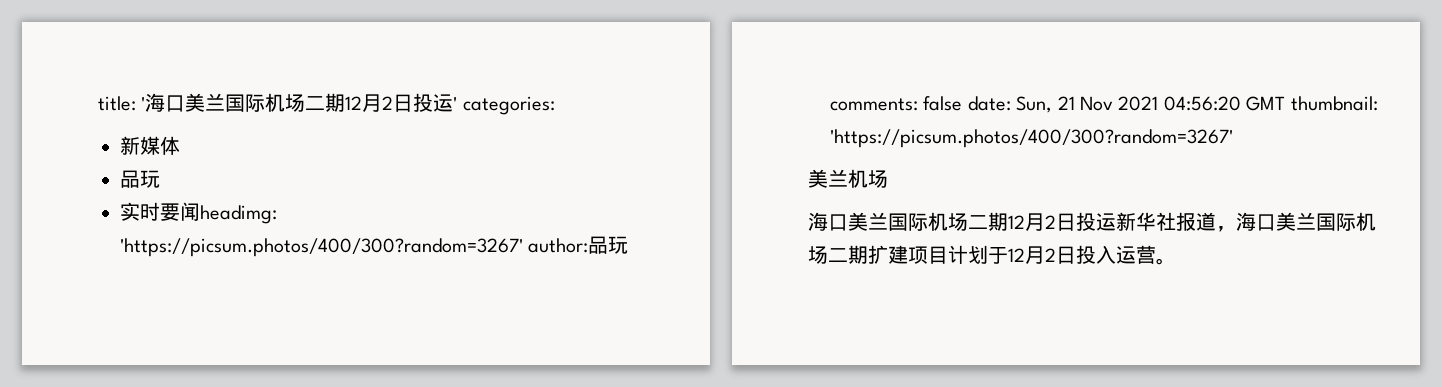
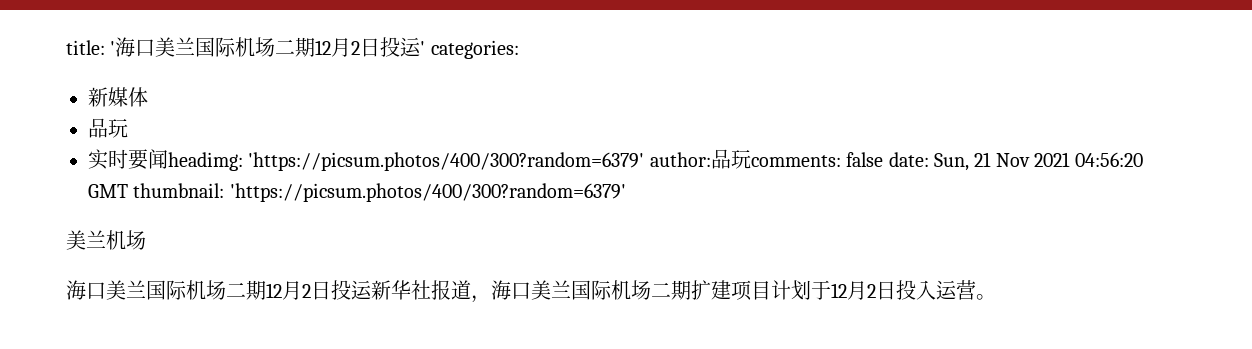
- 实时要闻headimg: 'https://picsum.photos/400/300?random=3267' author:品玩comments: false date: Sun, 21 Nov 2021 04:56:20 GMT thumbnail: 'https://picsum.photos/400/300?random=3267'
+ 实时要闻headimg: 'https://picsum.photos/400/300?random=6379' author:品玩comments: false date: Sun, 21 Nov 2021 04:56:20 GMT thumbnail: 'https://picsum.photos/400/300?random=6379'

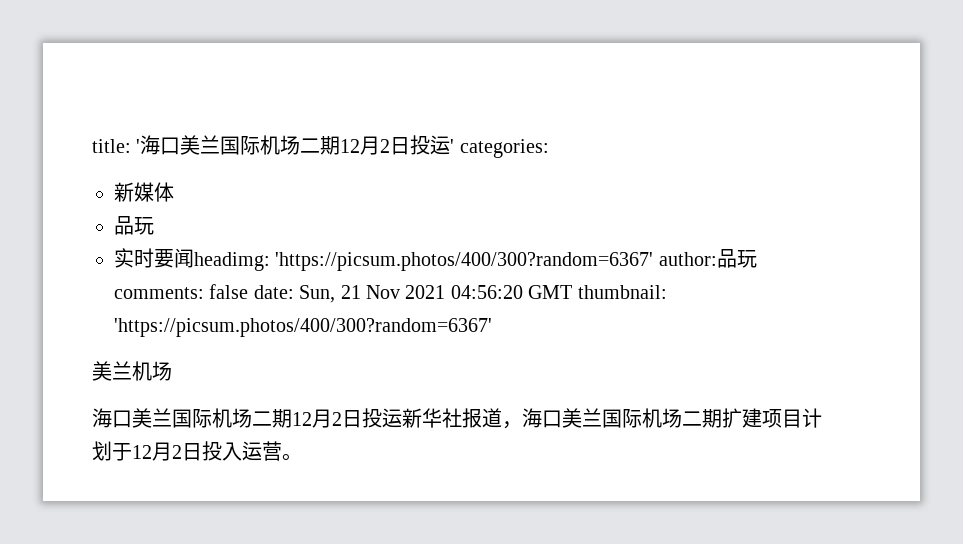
- 实时要闻headimg: 'https://picsum.photos/400/300?random=6379' author:品玩comments: false date: Sun, 21 Nov 2021 04:56:20 GMT thumbnail: 'https://picsum.photos/400/300?random=6379'
+ 实时要闻headimg: 'https://picsum.photos/400/300?random=6367' author:品玩comments: false date: Sun, 21 Nov 2021 04:56:20 GMT thumbnail: 'https://picsum.photos/400/300?random=6367'

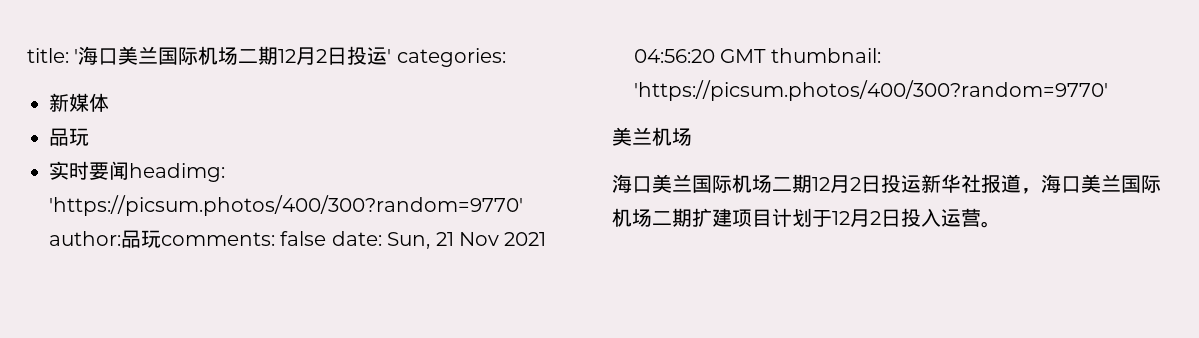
- 实时要闻headimg: 'https://picsum.photos/400/300?random=6367' author:品玩comments: false date: Sun, 21 Nov 2021 04:56:20 GMT thumbnail: 'https://picsum.photos/400/300?random=6367'
+ 实时要闻headimg: 'https://picsum.photos/400/300?random=9770' author:品玩comments: false date: Sun, 21 Nov 2021 04:56:20 GMT thumbnail: 'https://picsum.photos/400/300?random=9770'

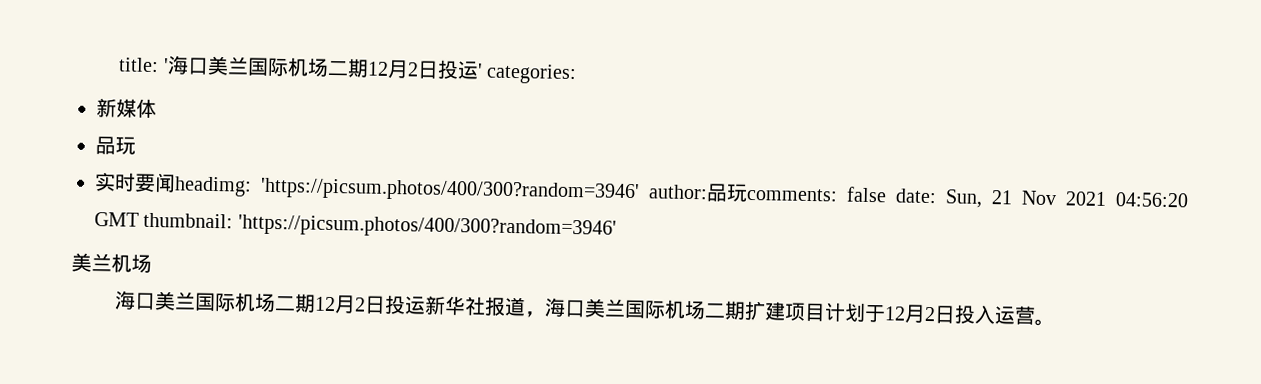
- 实时要闻headimg: 'https://picsum.photos/400/300?random=9770' author:品玩comments: false date: Sun, 21 Nov 2021 04:56:20 GMT thumbnail: 'https://picsum.photos/400/300?random=9770'
+ 实时要闻headimg: 'https://picsum.photos/400/300?random=3946' author:品玩comments: false date: Sun, 21 Nov 2021 04:56:20 GMT thumbnail: 'https://picsum.photos/400/300?random=3946'

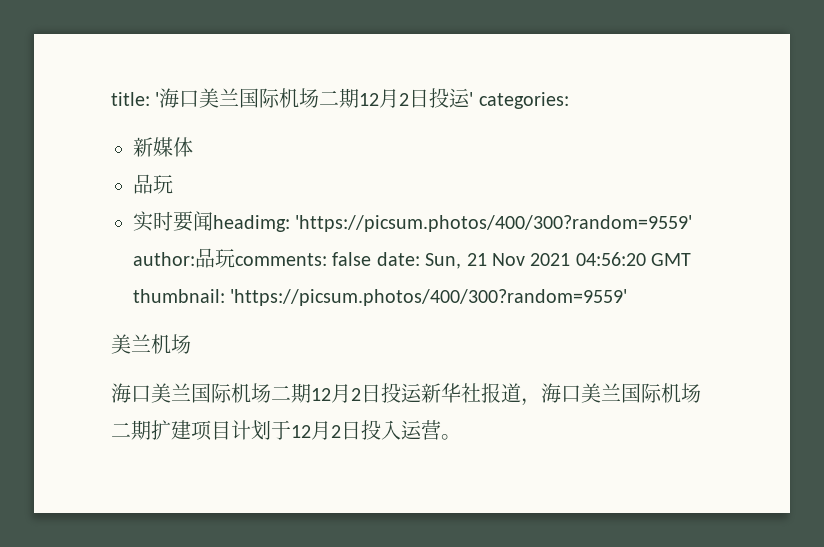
- 实时要闻headimg: 'https://picsum.photos/400/300?random=3946' author:品玩comments: false date: Sun, 21 Nov 2021 04:56:20 GMT thumbnail: 'https://picsum.photos/400/300?random=3946'
+ 实时要闻headimg: 'https://picsum.photos/400/300?random=9559' author:品玩comments: false date: Sun, 21 Nov 2021 04:56:20 GMT thumbnail: 'https://picsum.photos/400/300?random=9559'

